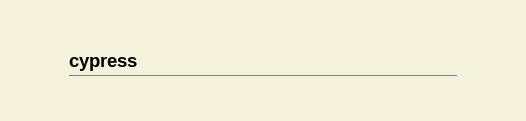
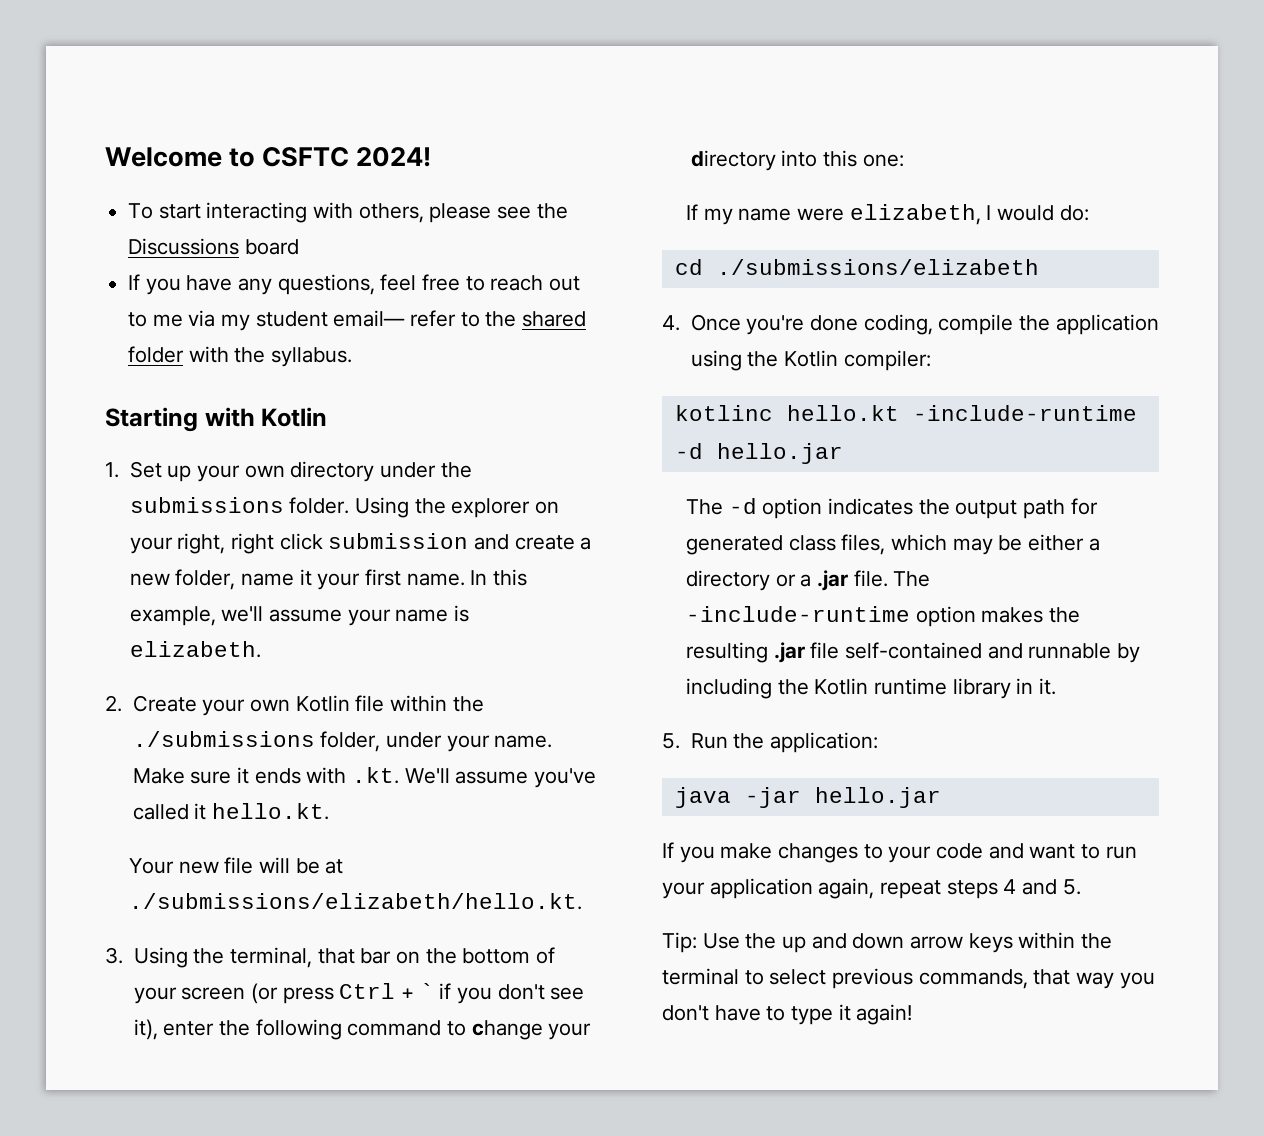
- cypress
+ Welcome to CSFTC 2024!
+ To start interacting with others, please see the Discussions board
+ If you have any questions, feel free to reach out to me via my student email— refer to the shared folder with the syllabus.
+ Starting with Kotlin
+ 1. Set up your own directory under the submissions folder. Using the explorer on your right, right click submission and create a new folder, name it your first name. In this example, we'll assume your name is elizabeth.
+ 2. Create your own Kotlin file within the ./submissions folder, under your name. Make sure it ends with .kt. We'll assume you've called it hello.kt.
+ Your new file will be at ./submissions/elizabeth/hello.kt.
+ 3. Using the terminal, that bar on the bottom of your screen (or press Ctrl + ` if you don't see it), enter the following command to change your directory into this one:
+ If my name were elizabeth, I would do:
+ cd ./submissions/elizabeth
+ 4. Once you're done coding, compile the application using the Kotlin compiler:
+ kotlinc hello.kt -include-runtime -d hello.jar
+ The -d option indicates the output path for generated class files, which may be either a directory or a .jar file. The -include-runtime option makes the resulting .jar file self-contained and runnable by including the Kotlin runtime library in it.
+ 5. Run the application:
+ java -jar hello.jar
+ If you make changes to your code and want to run your application again, repeat steps 4 and 5.
+ Tip: Use the up and down arrow keys within the terminal to select previous commands, that way you don't have to type it again!

